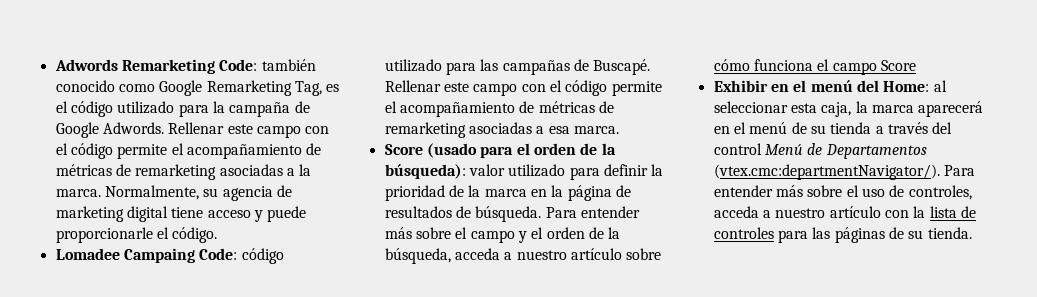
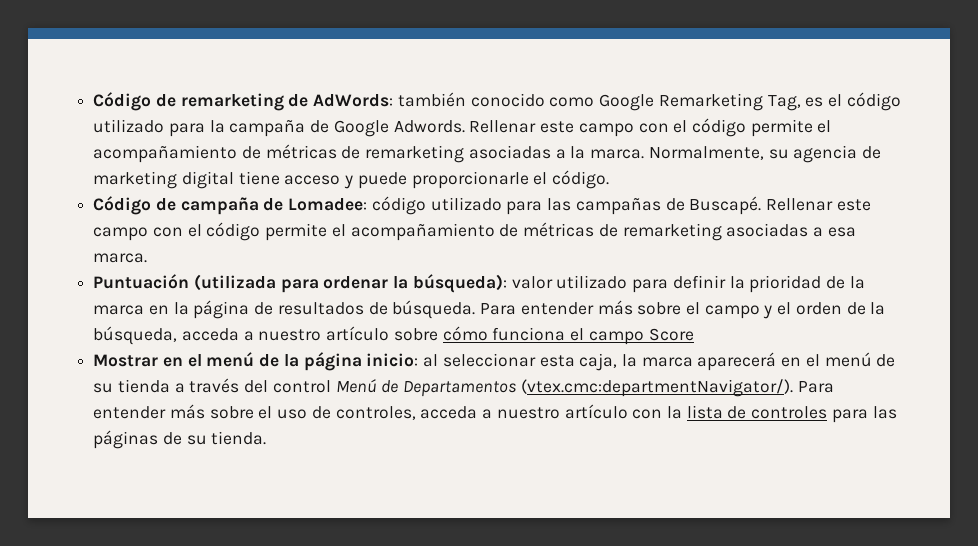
- Adwords Remarketing Code: también conocido como Google Remarketing Tag, es el código utilizado para la campaña de Google Adwords.
+ Código de remarketing de AdWords: también conocido como Google Remarketing Tag, es el código utilizado para la campaña de Google Adwords.
- Lomadee Campaing Code: código utilizado para las campañas de Buscapé.
+ Código de campaña de Lomadee: código utilizado para las campañas de Buscapé.
- Score (usado para el orden de la búsqueda): valor utilizado para definir la prioridad de la marca en la página de resultados de búsqueda.
+ Puntuación (utilizada para ordenar la búsqueda): valor utilizado para definir la prioridad de la marca en la página de resultados de búsqueda.
- Exhibir en el menú del Home: al seleccionar esta caja, la marca aparecerá en el menú de su tienda a través del control Menú de Departamentos (vtex.cmc:departmentNavigator/). Para entender más sobre el uso de controles, acceda a nuestro artículo con la lista de controles para las páginas de su tienda.
+ Mostrar en el menú de la página inicio: al seleccionar esta caja, la marca aparecerá en el menú de su tienda a través del control Menú de Departamentos (vtex.cmc:departmentNavigator/). Para entender más sobre el uso de controles, acceda a nuestro artículo con la lista de controles para las páginas de su tienda.

